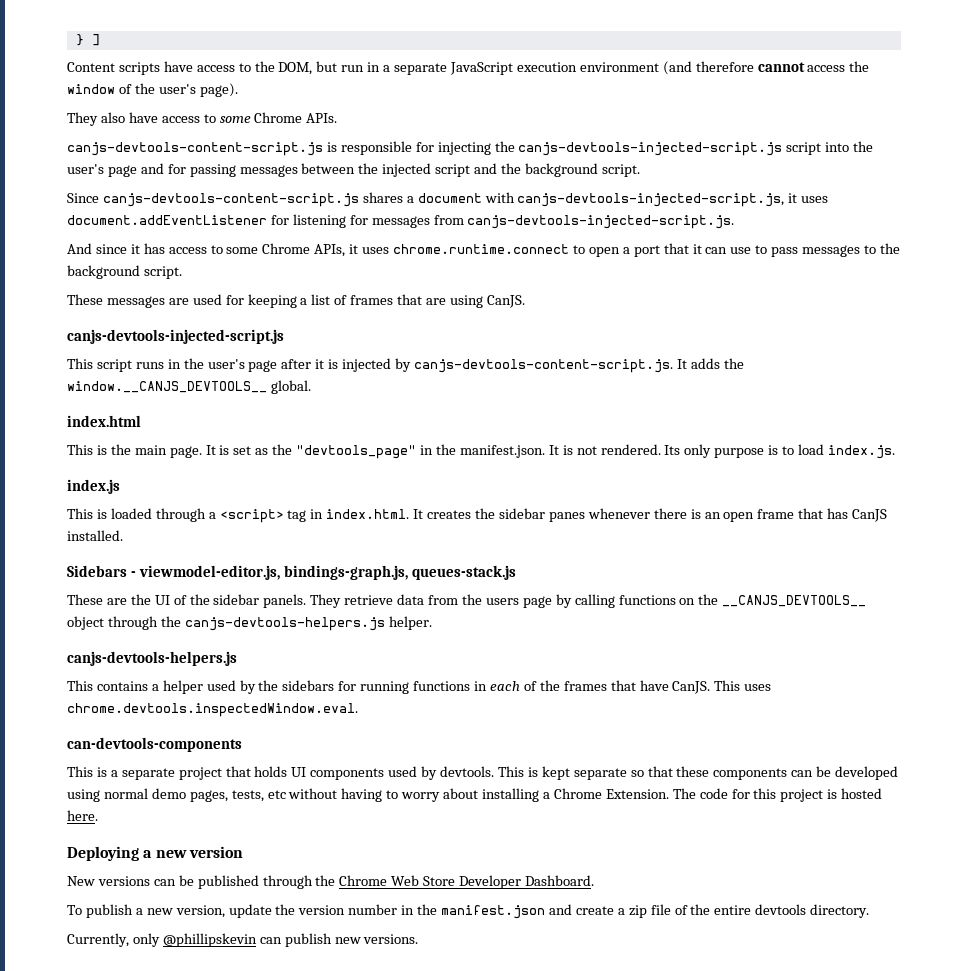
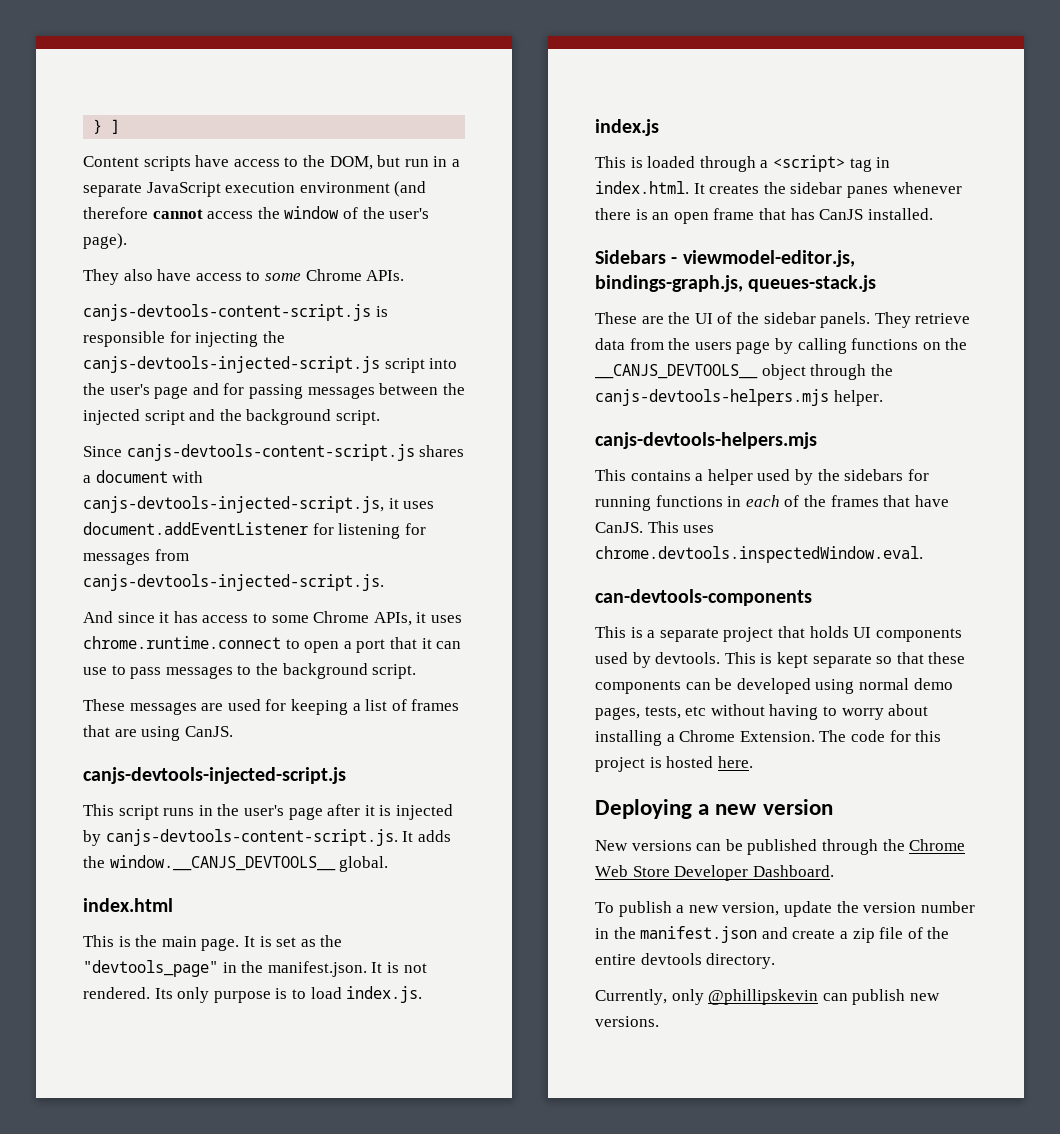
- They retrieve data from the users page by calling functions on the __CANJS_DEVTOOLS__ object through the canjs-devtools-helpers.js helper.
- canjs-devtools-helpers.js
+ They retrieve data from the users page by calling functions on the __CANJS_DEVTOOLS__ object through the canjs-devtools-helpers.mjs helper.
+ canjs-devtools-helpers.mjs

